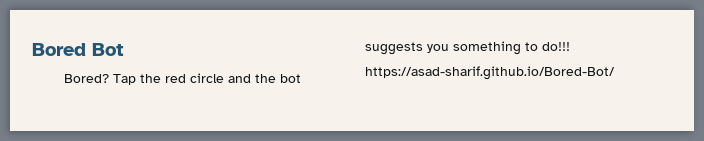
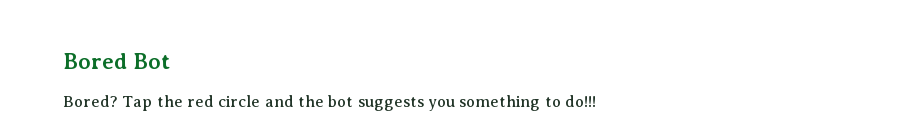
- https://asad-sharif.github.io/Bored-Bot/

